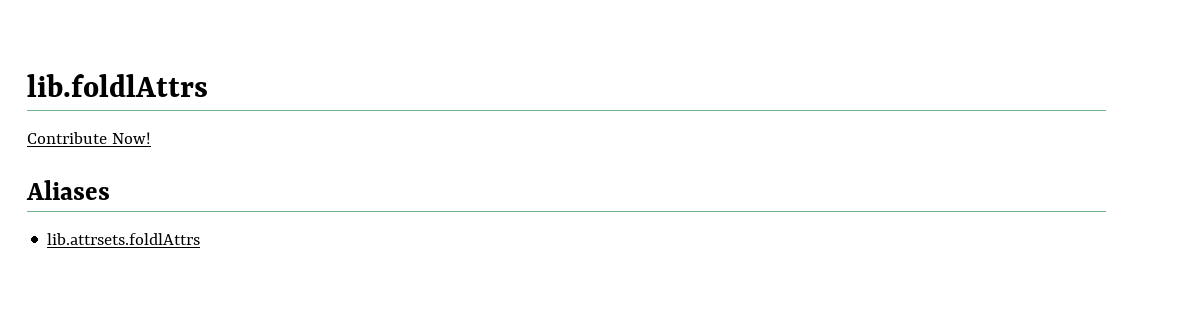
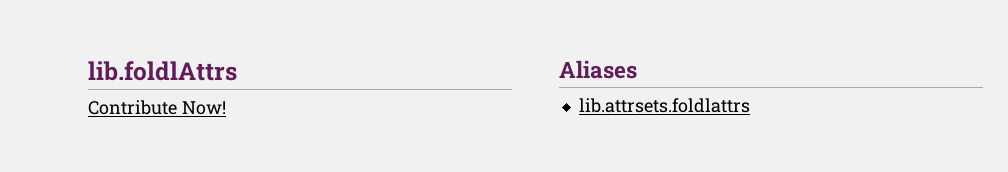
- lib.attrsets.foldlAttrs
+ lib.attrsets.foldlattrs

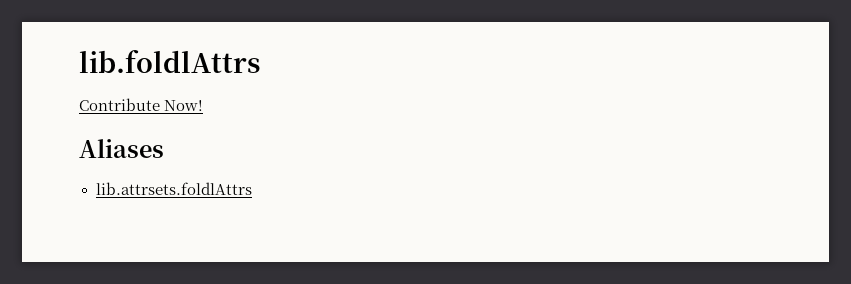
- lib.attrsets.foldlattrs
+ lib.attrsets.foldlAttrs

